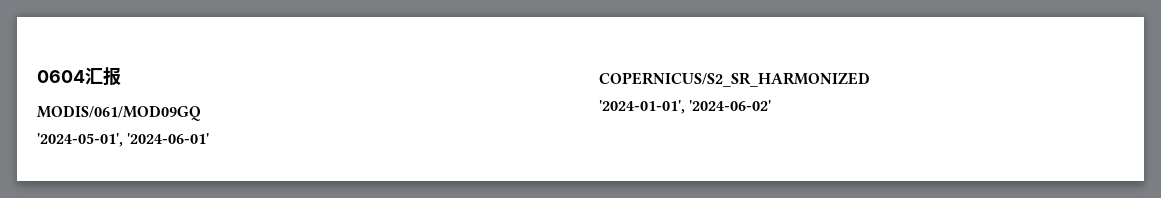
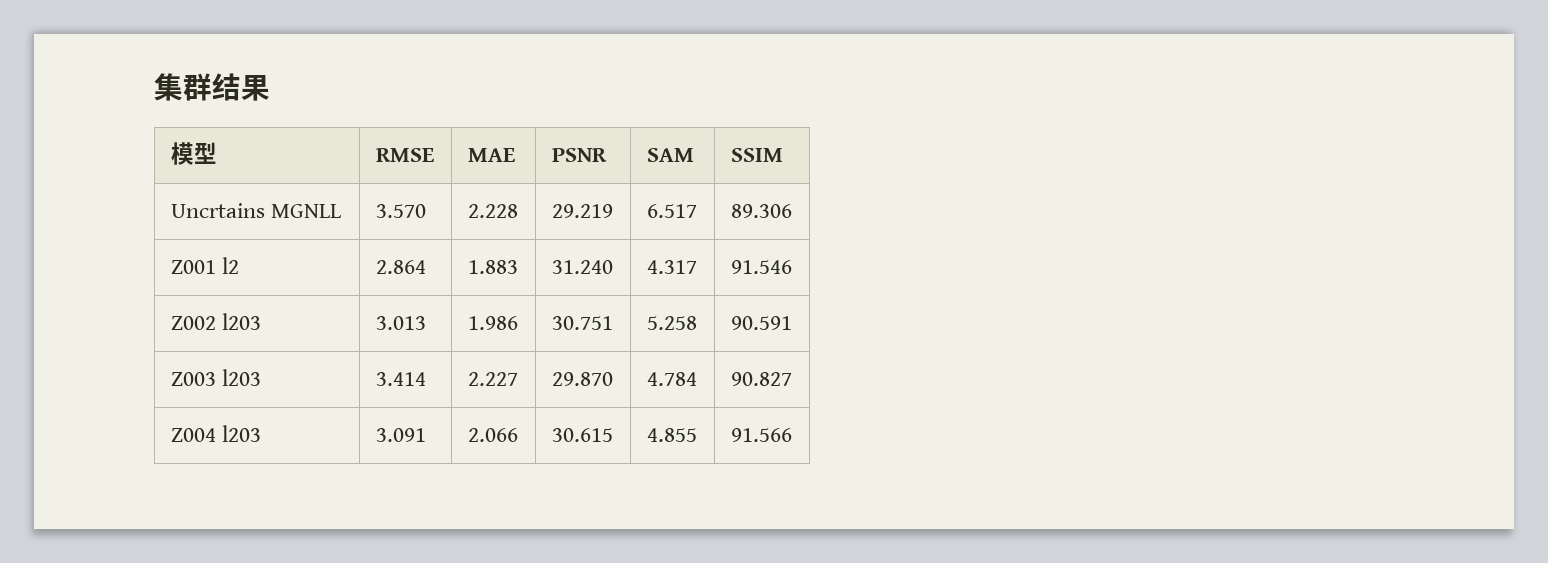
- 0604汇报
- MODIS/061/MOD09GQ
- '2024-05-01', '2024-06-01'
- COPERNICUS/S2_SR_HARMONIZED
- '2024-01-01', '2024-06-02'
+ 集群结果
+ 模型 | RMSE | MAE | PSNR | SAM | SSIM
+ Uncrtains MGNLL | 3.570 | 2.228 | 29.219 | 6.517 | 89.306
+ Z001 l2 | 2.864 | 1.883 | 31.240 | 4.317 | 91.546
+ Z002 l203 | 3.013 | 1.986 | 30.751 | 5.258 | 90.591
+ Z003 l203 | 3.414 | 2.227 | 29.870 | 4.784 | 90.827
+ Z004 l203 | 3.091 | 2.066 | 30.615 | 4.855 | 91.566

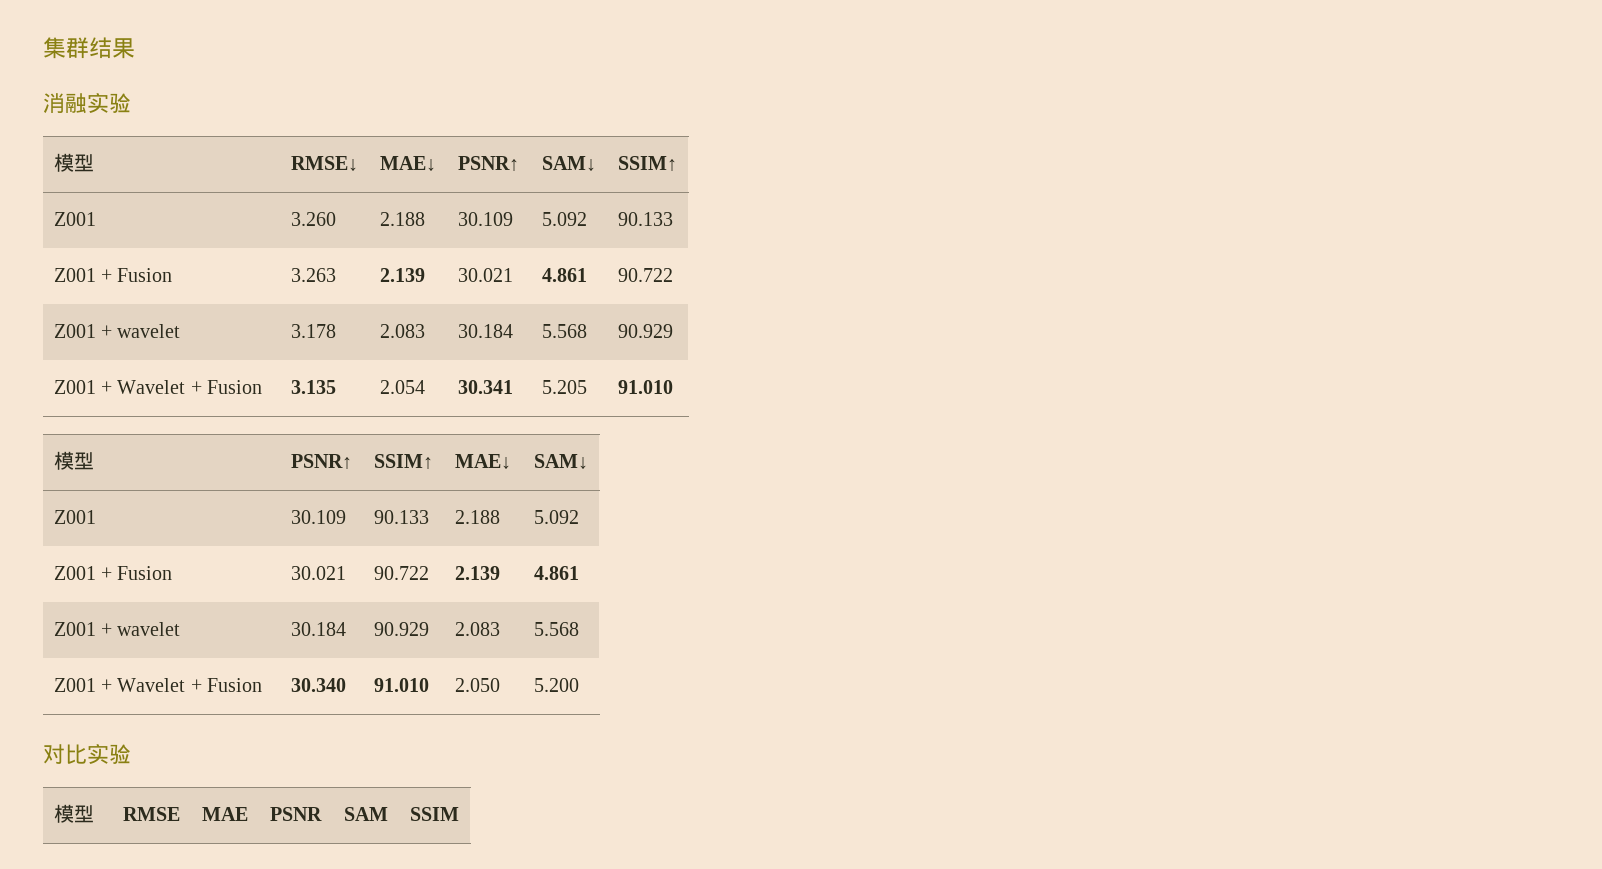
+ 消融实验
+ 模型 | RMSE↓ | MAE↓ | PSNR↑ | SAM↓ | SSIM↑
+ Z001 | 3.260 | 2.188 | 30.109 | 5.092 | 90.133
+ Z001 + Fusion | 3.263 | 2.139 | 30.021 | 4.861 | 90.722
+ Z001 + wavelet | 3.178 | 2.083 | 30.184 | 5.568 | 90.929
+ Z001 + Wavelet + Fusion | 3.135 | 2.054 | 30.341 | 5.205 | 91.010
+ 模型 | PSNR↑ | SSIM↑ | MAE↓ | SAM↓
+ Z001 | 30.109 | 90.133 | 2.188 | 5.092
+ Z001 + Fusion | 30.021 | 90.722 | 2.139 | 4.861
+ Z001 + wavelet | 30.184 | 90.929 | 2.083 | 5.568
+ Z001 + Wavelet + Fusion | 30.340 | 91.010 | 2.050 | 5.200
+ 对比实验
- Uncrtains MGNLL | 3.570 | 2.228 | 29.219 | 6.517 | 89.306
- Z001 l2 | 2.864 | 1.883 | 31.240 | 4.317 | 91.546
- Z002 l203 | 3.013 | 1.986 | 30.751 | 5.258 | 90.591
- Z003 l203 | 3.414 | 2.227 | 29.870 | 4.784 | 90.827
- Z004 l203 | 3.091 | 2.066 | 30.615 | 4.855 | 91.566

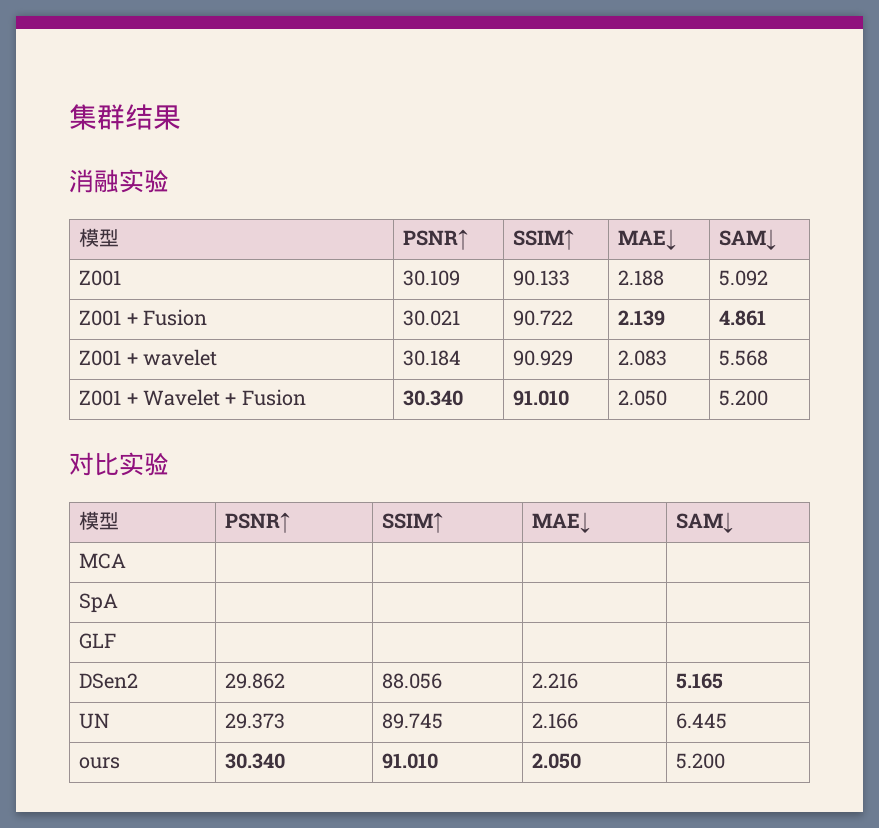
- 模型 | RMSE↓ | MAE↓ | PSNR↑ | SAM↓ | SSIM↑
- Z001 | 3.260 | 2.188 | 30.109 | 5.092 | 90.133
- Z001 + Fusion | 3.263 | 2.139 | 30.021 | 4.861 | 90.722
- Z001 + wavelet | 3.178 | 2.083 | 30.184 | 5.568 | 90.929
- Z001 + Wavelet + Fusion | 3.135 | 2.054 | 30.341 | 5.205 | 91.010
  对比实验
- 模型 | RMSE | MAE | PSNR | SAM | SSIM
+ 模型 | PSNR↑ | SSIM↑ | MAE↓ | SAM↓
+ MCA | | | |
+ SpA | | | |
+ GLF | | | |
+ DSen2 | 29.862 | 88.056 | 2.216 | 5.165
+ UN | 29.373 | 89.745 | 2.166 | 6.445
+ ours | 30.340 | 91.010 | 2.050 | 5.200

